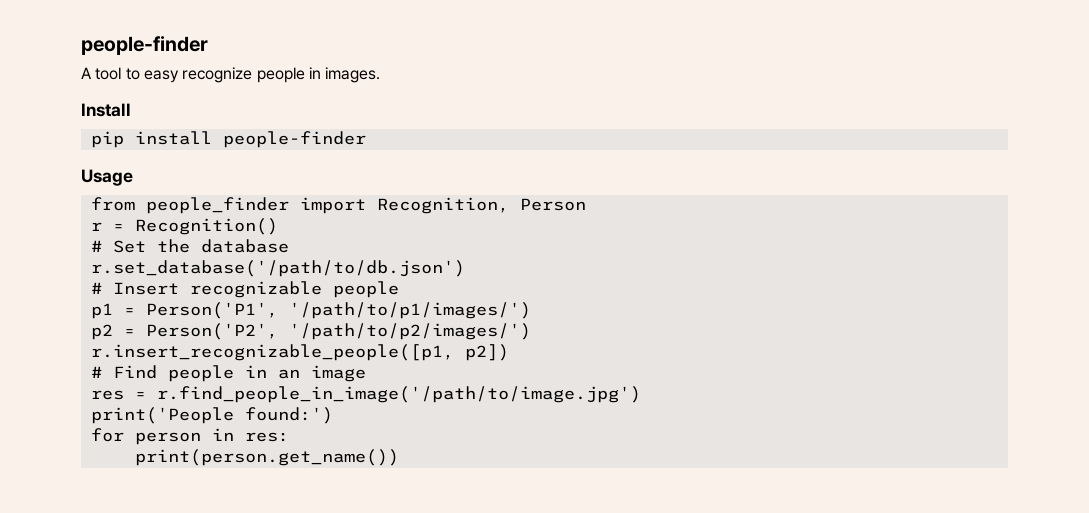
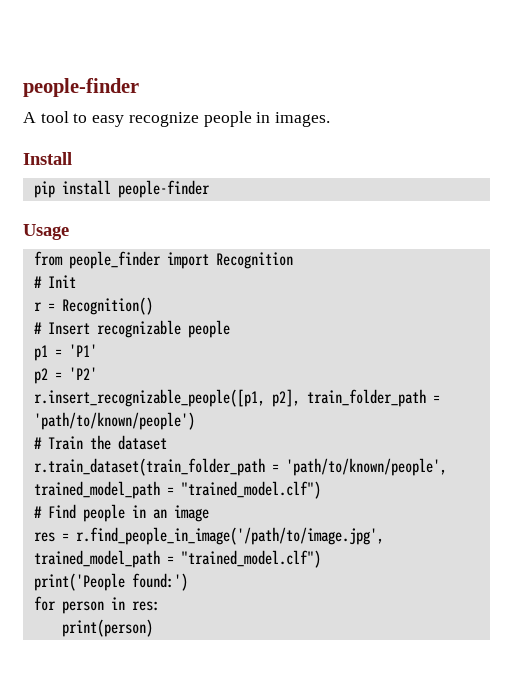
- from people_finder import Recognition, Person
+ from people_finder import Recognition
+ # Init
- # Set the database
- r.set_database('/path/to/db.json')
- p1 = Person('P1', '/path/to/p1/images/')
+ p1 = 'P1'
- p2 = Person('P2', '/path/to/p2/images/')
+ p2 = 'P2'
- r.insert_recognizable_people([p1, p2])
+ r.insert_recognizable_people([p1, p2], train_folder_path = 'path/to/known/people')
+ # Train the dataset
+ r.train_dataset(train_folder_path = 'path/to/known/people', trained_model_path = "trained_model.clf")
- res = r.find_people_in_image('/path/to/image.jpg')
+ res = r.find_people_in_image('/path/to/image.jpg', trained_model_path = "trained_model.clf")
- print(person.get_name())
+ print(person)

